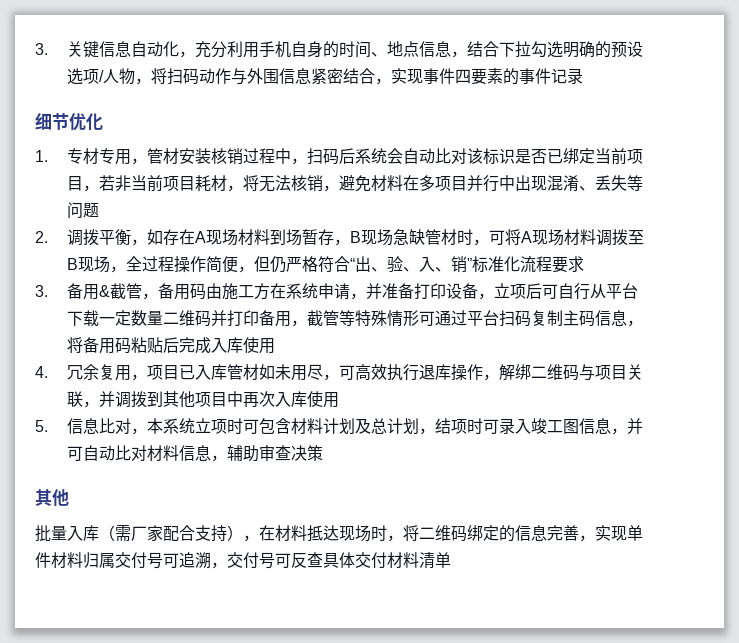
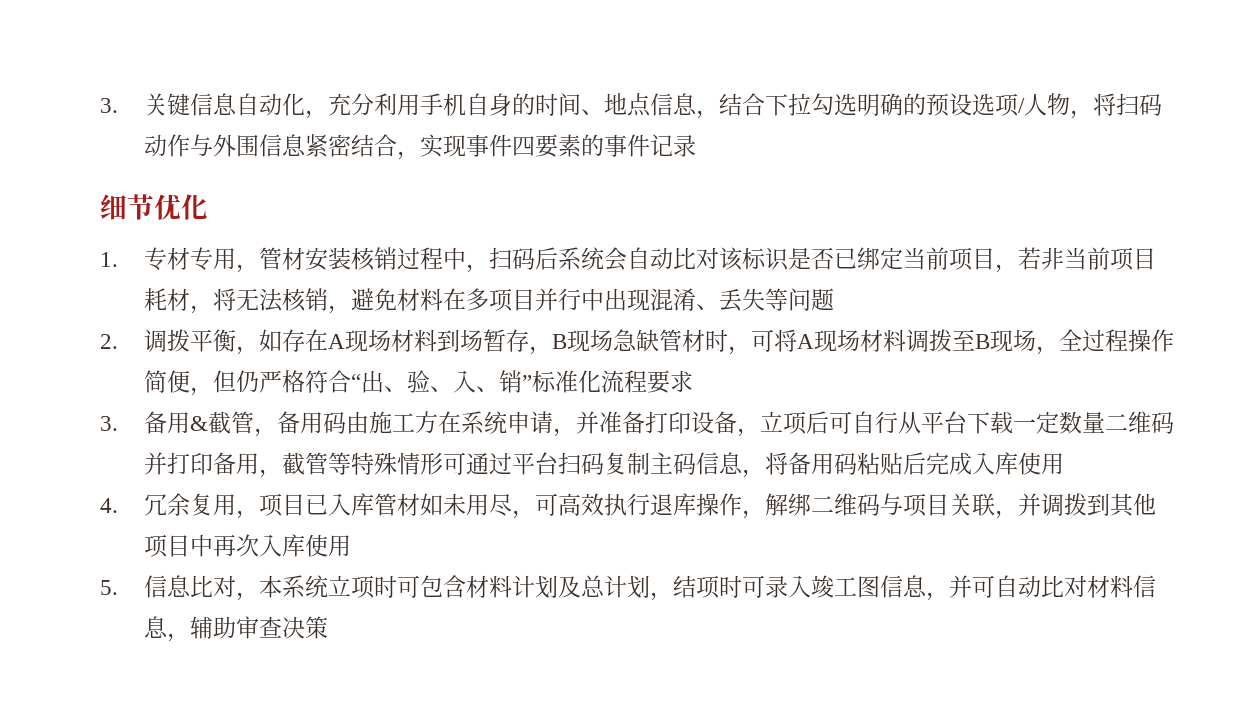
  5.信息比对，本系统立项时可包含材料计划及总计划，结项时可录入竣工图信息，并可自动比对材料信息，辅助审查决策
- 其他
- 批量入库（需厂家配合支持），在材料抵达现场时，将二维码绑定的信息完善，实现单件材料归属交付号可追溯，交付号可反查具体交付材料清单

